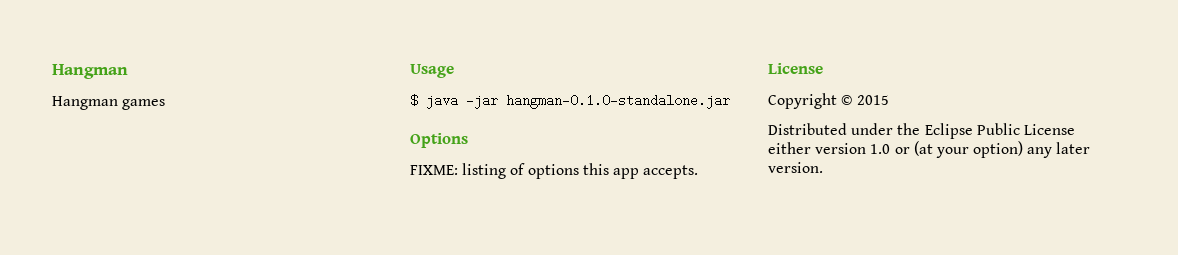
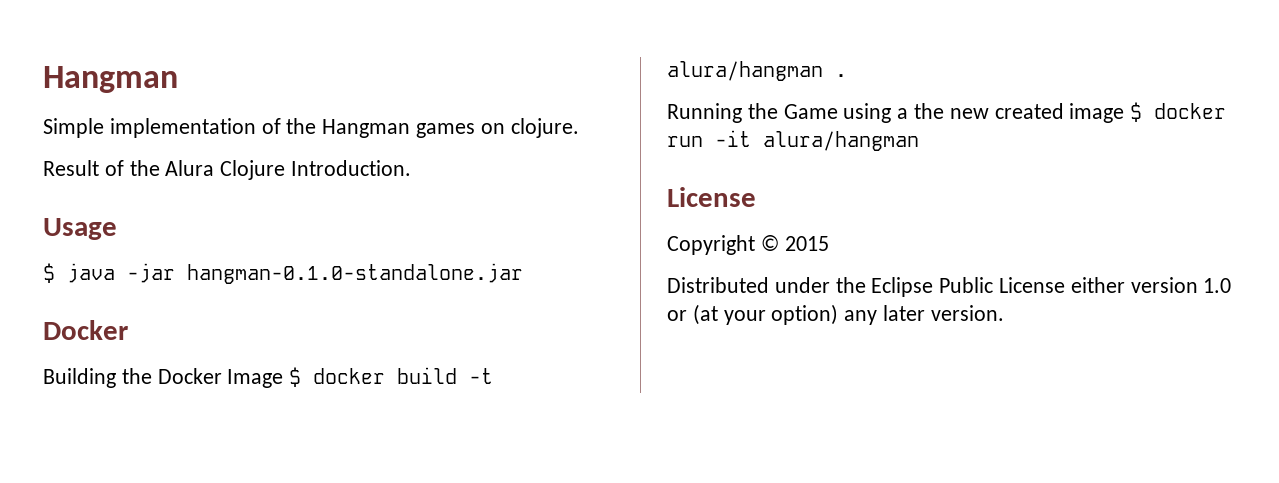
- Hangman games
+ Simple implementation of the Hangman games on clojure.
+ Result of the Alura Clojure Introduction.
  $ java -jar hangman-0.1.0-standalone.jar
- Options
- FIXME: listing of options this app accepts.
+ Docker
+ Building the Docker Image $ docker build -t alura/hangman .
+ Running the Game using a the new created image $ docker run -it alura/hangman

